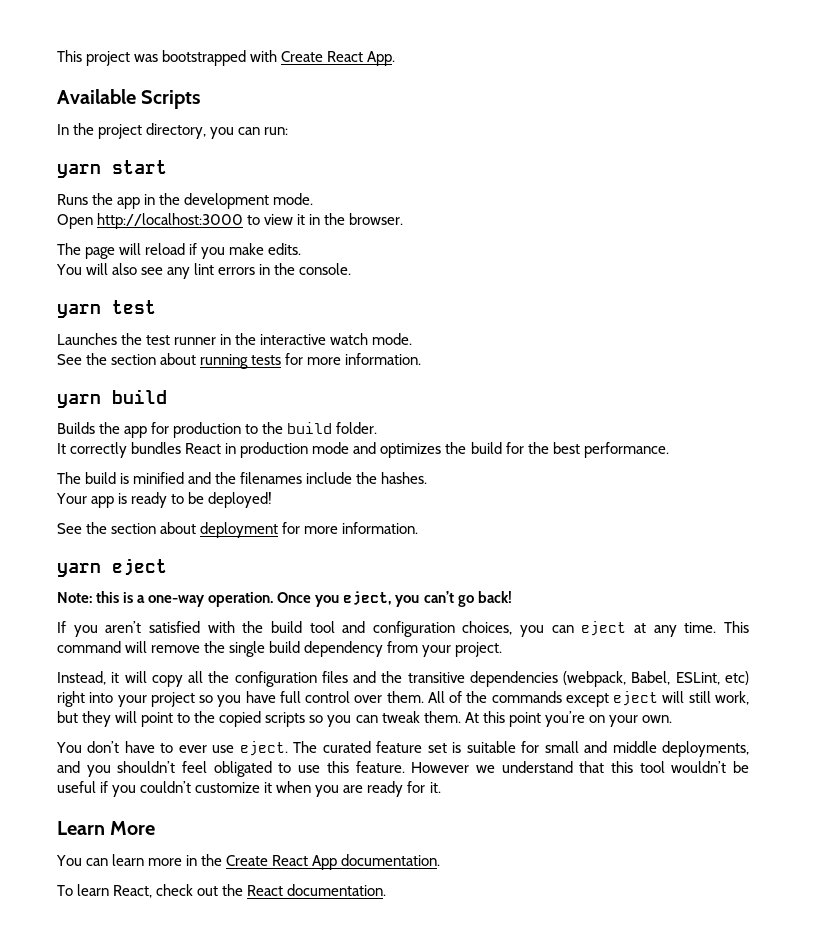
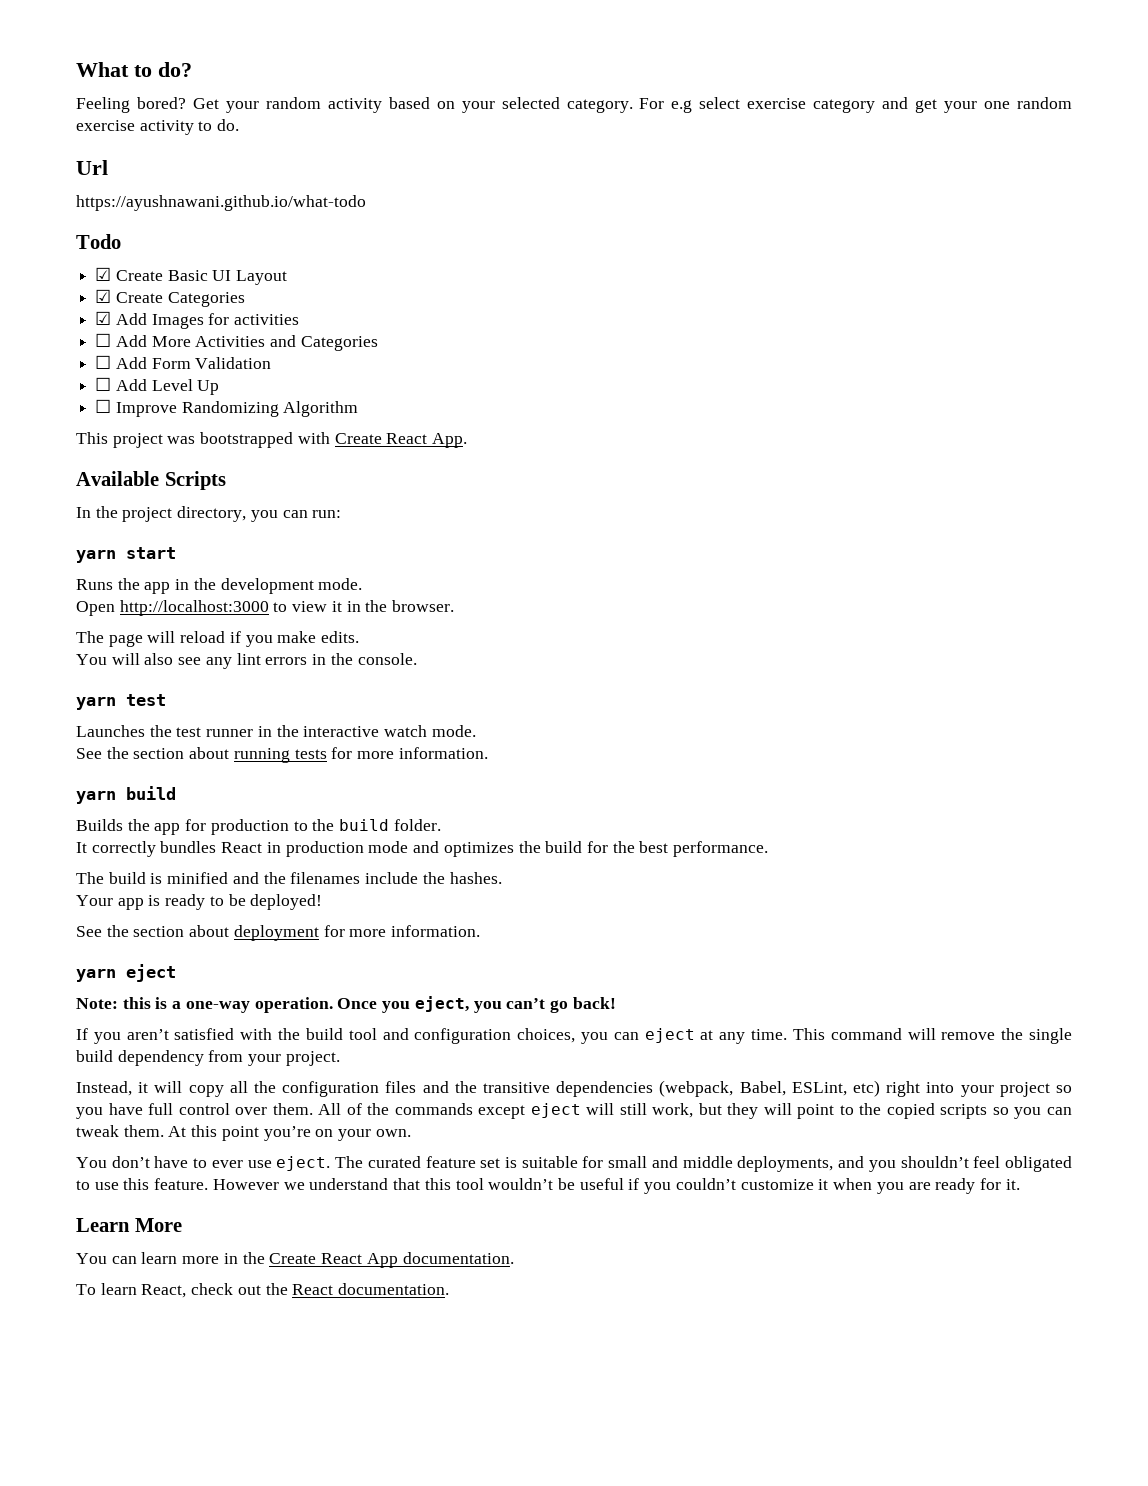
+ What to do?
+ Feeling bored? Get your random activity based on your selected category. For e.g select exercise category and get your one random exercise activity to do.
+ Url
+ https://ayushnawani.github.io/what-todo
+ Todo
+ ☑ Create Basic UI Layout
+ ☑ Create Categories
+ ☑ Add Images for activities
+ ☐ Add More Activities and Categories
+ ☐ Add Form Validation
+ ☐ Add Level Up
+ ☐ Improve Randomizing Algorithm

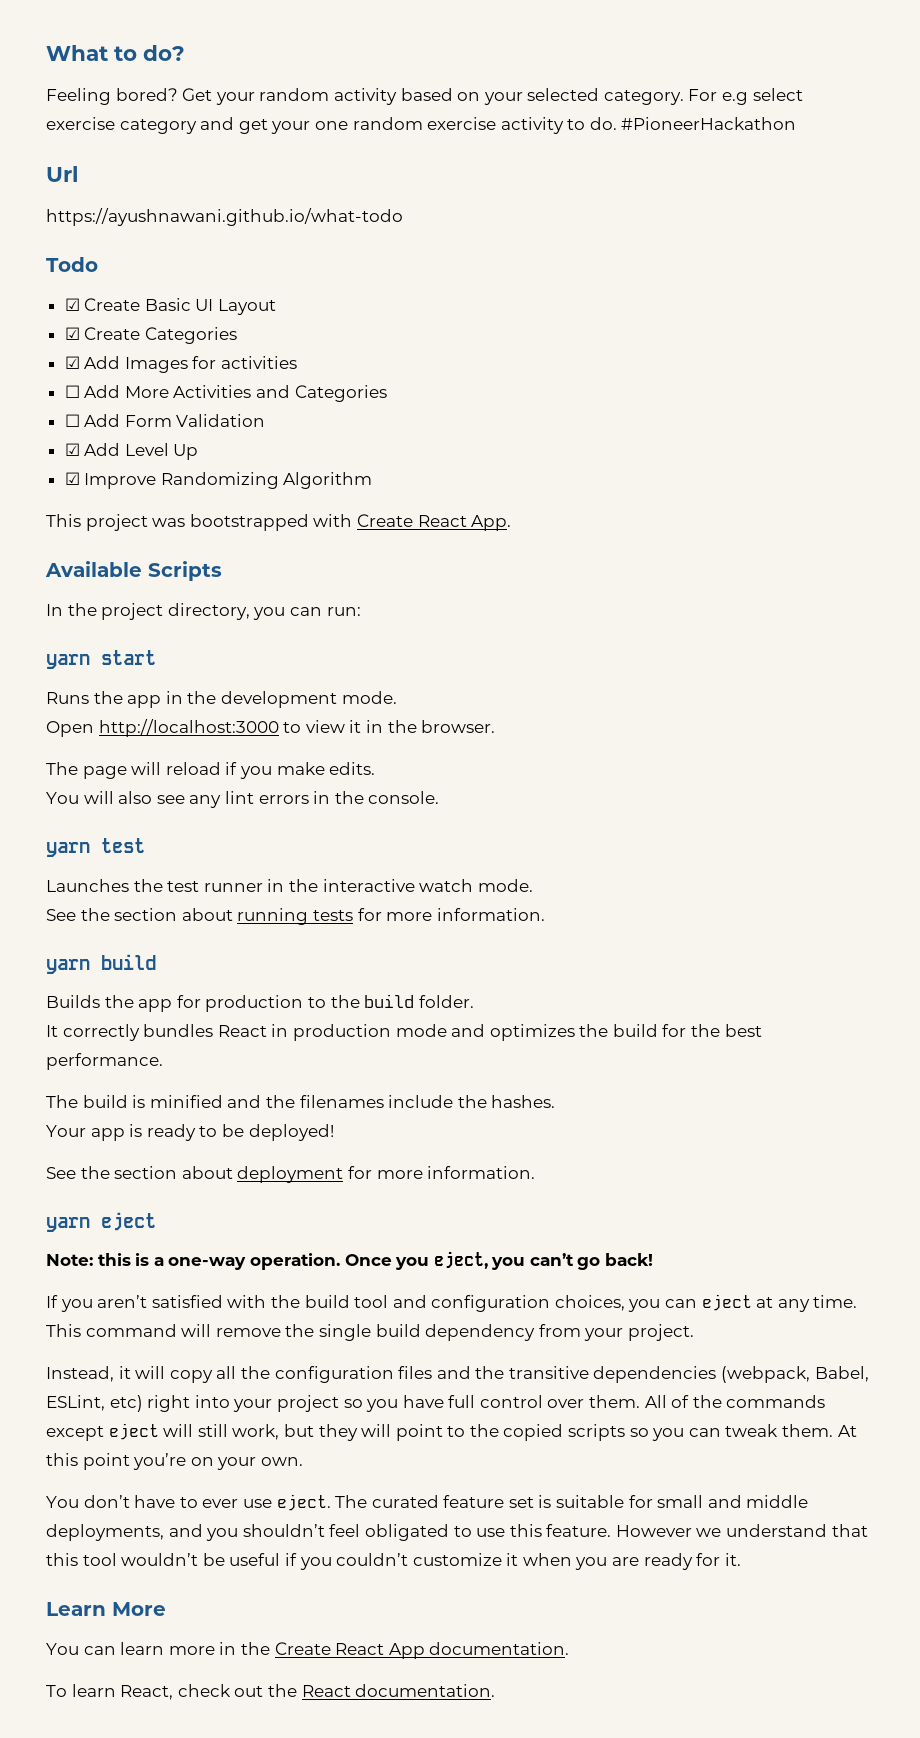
+ #PioneerHackathon
- ☐ Add Level Up
+ ☑ Add Level Up
- ☐ Improve Randomizing Algorithm
+ ☑ Improve Randomizing Algorithm

